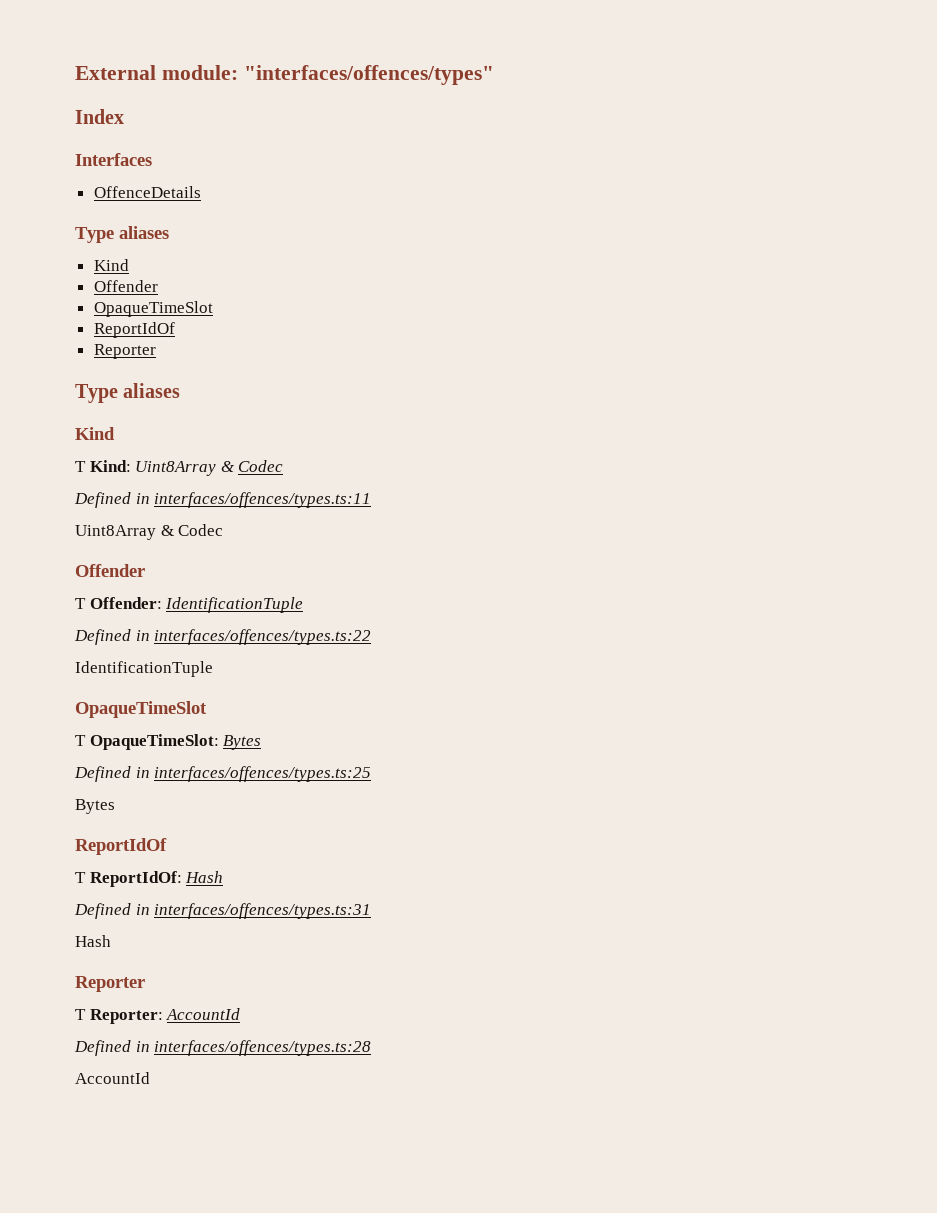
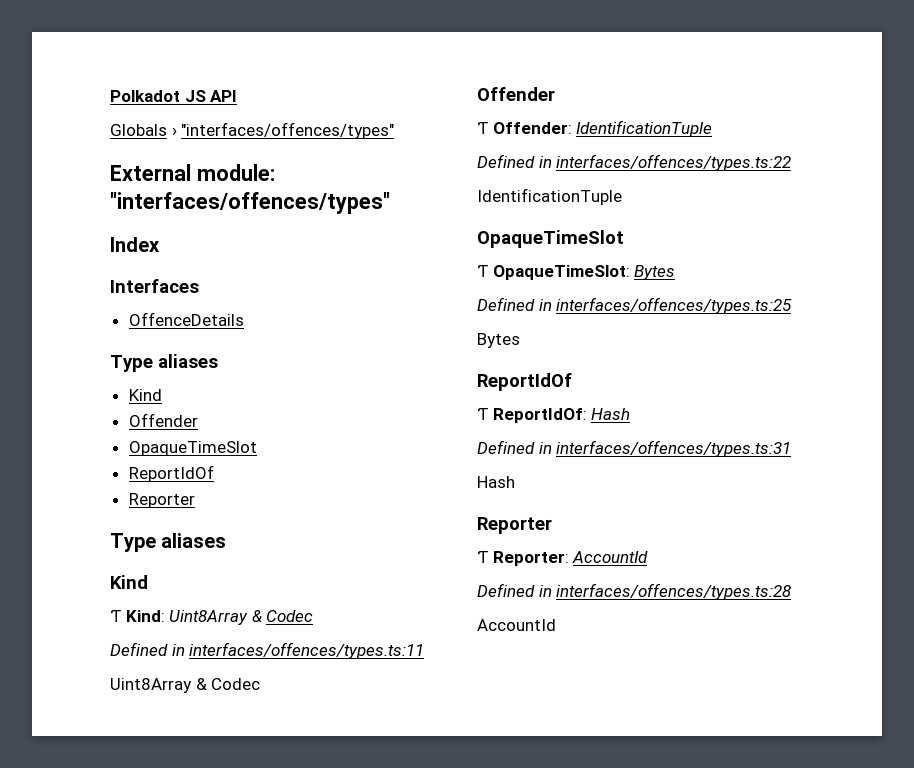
+ Polkadot JS API
+ Globals › "interfaces/offences/types"

